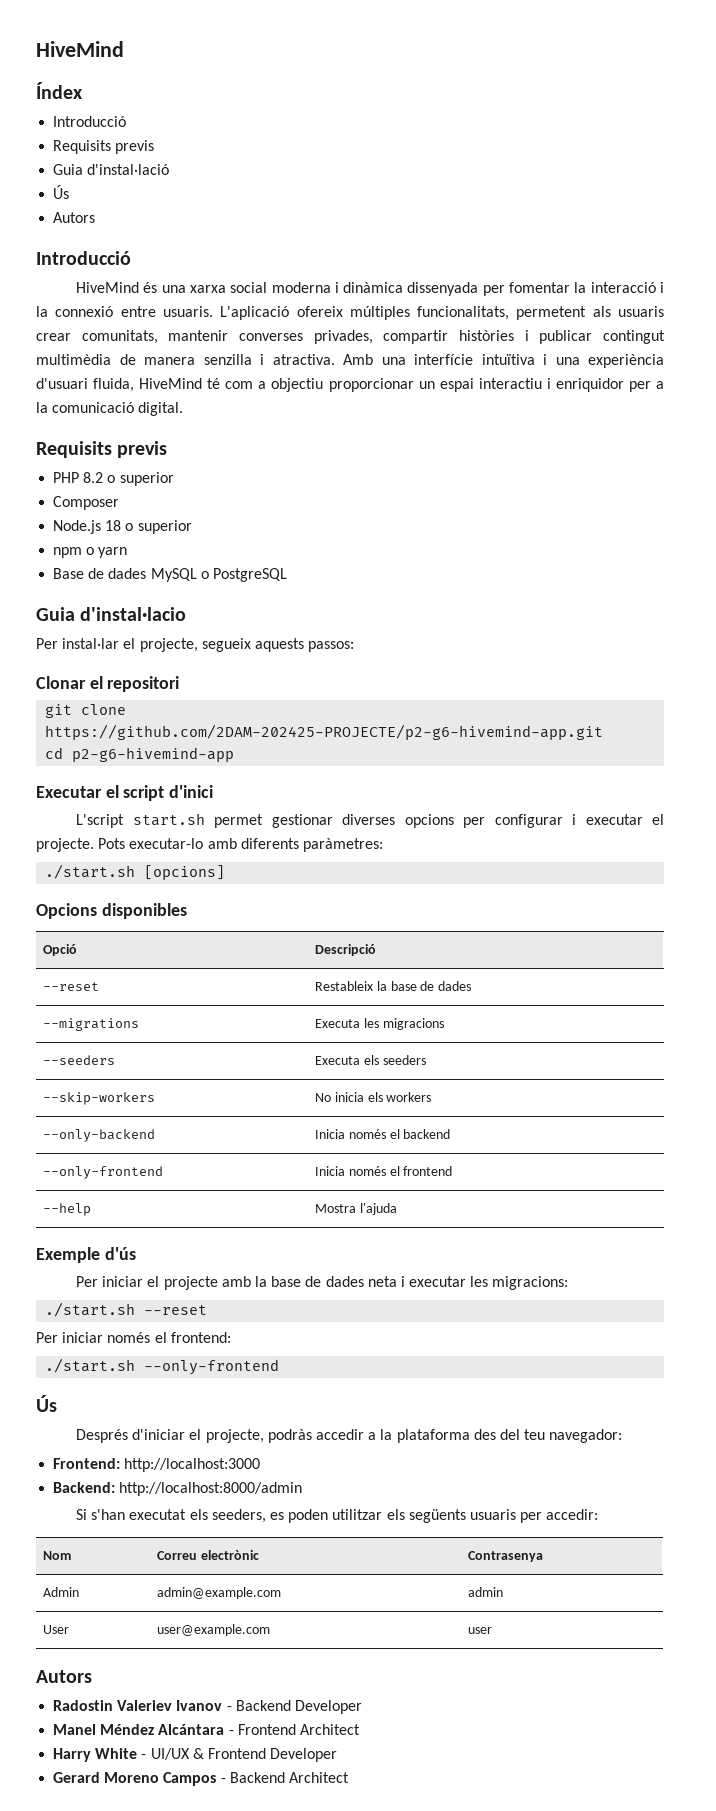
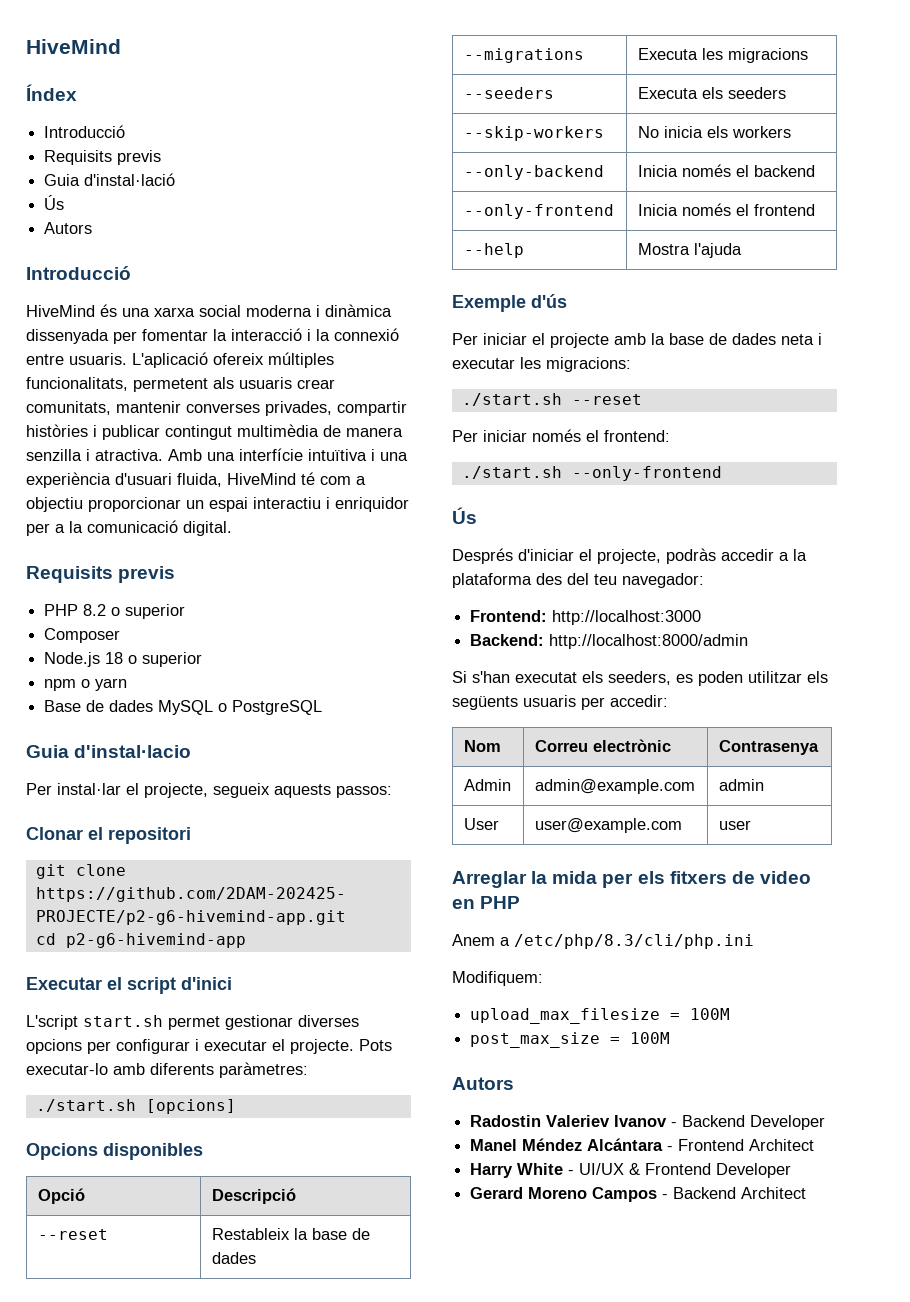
+ Arreglar la mida per els fitxers de video en PHP
+ Anem a /etc/php/8.3/cli/php.ini
+ Modifiquem:
+ upload_max_filesize = 100M
+ post_max_size = 100M

